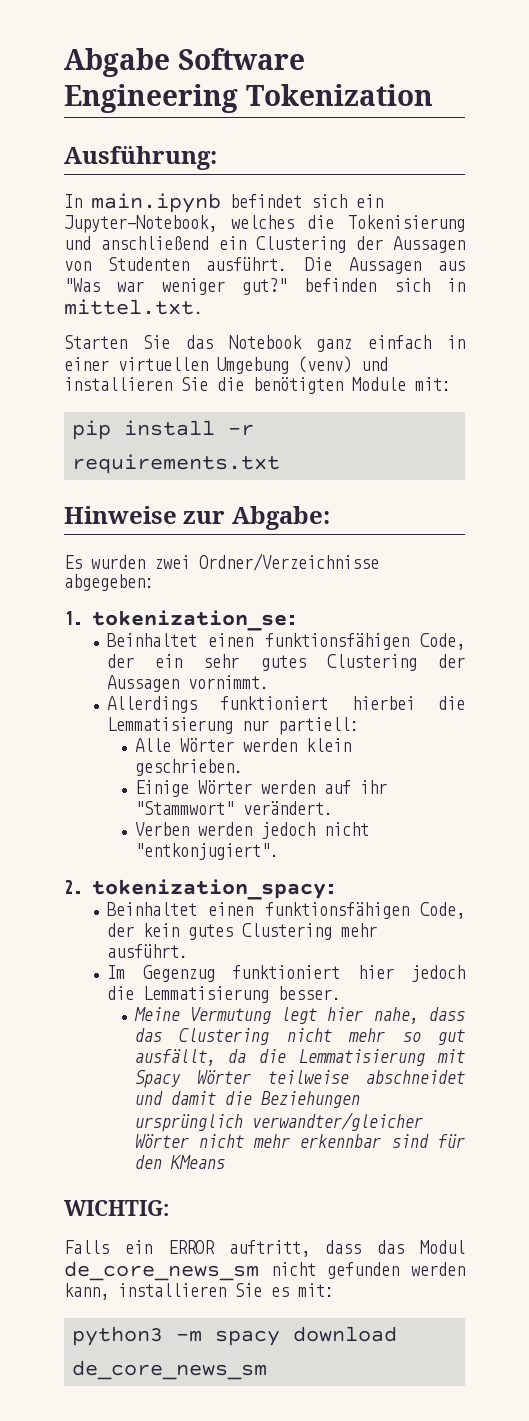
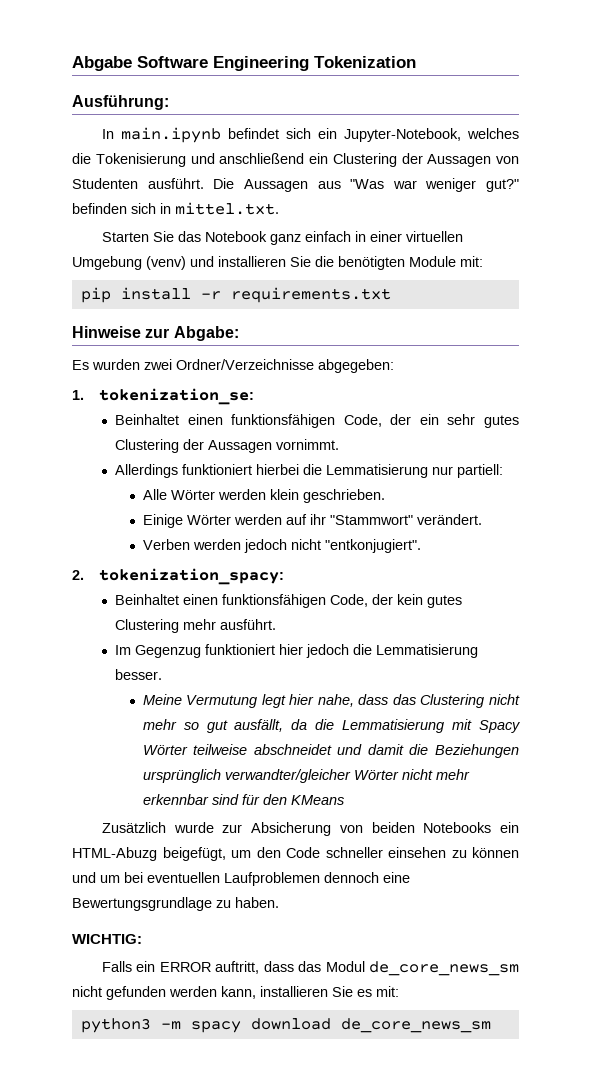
+ Zusätzlich wurde zur Absicherung von beiden Notebooks ein HTML-Abuzg beigefügt, um den Code schneller einsehen zu können und um bei eventuellen Laufproblemen dennoch eine Bewertungsgrundlage zu haben.

